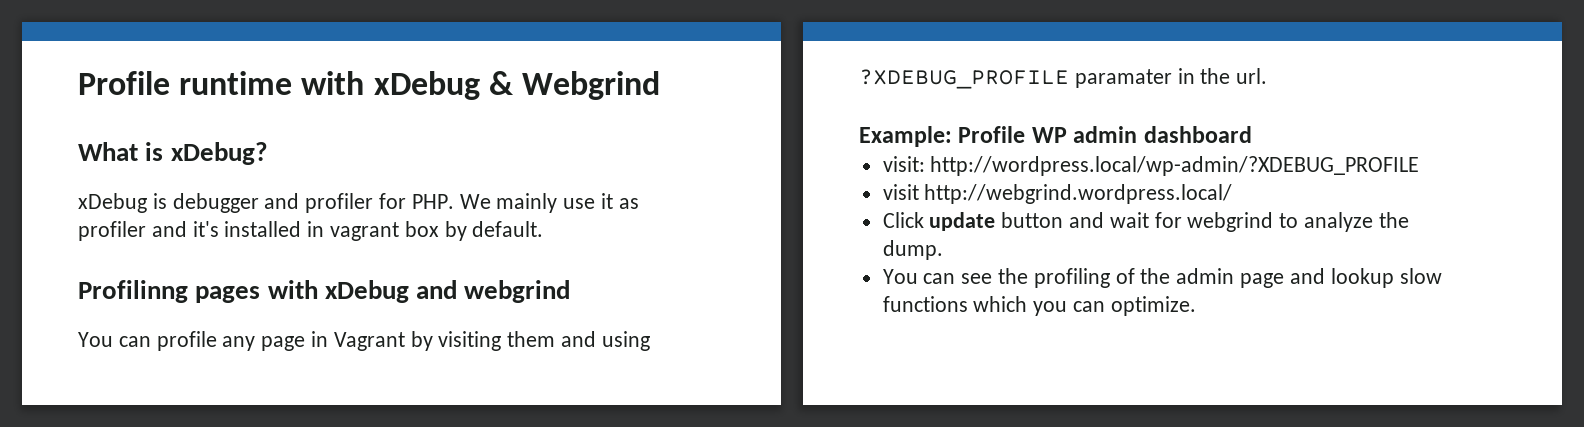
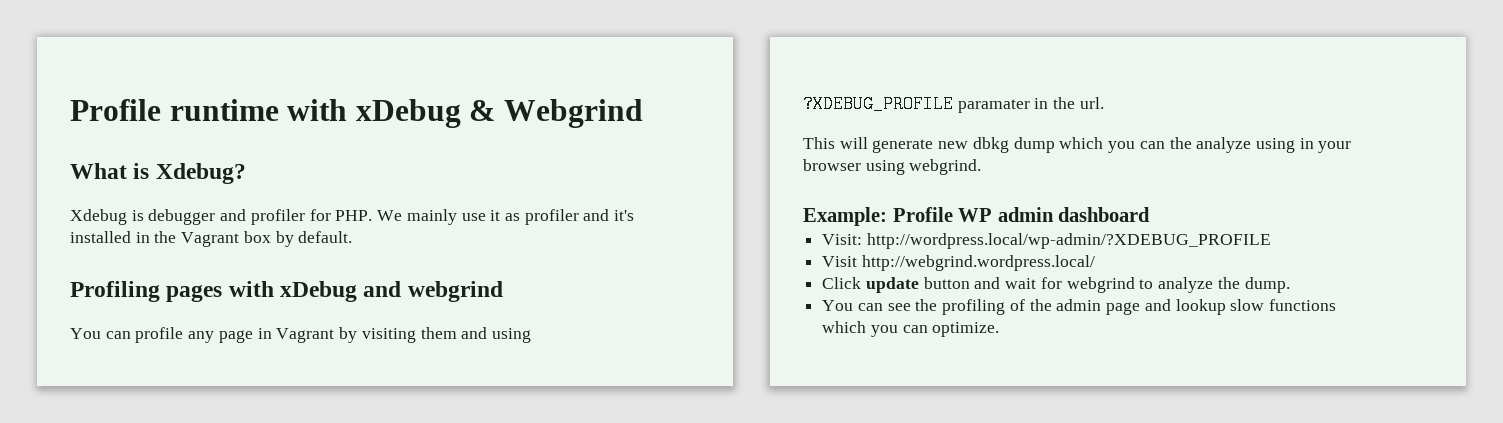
- What is xDebug?
- xDebug is debugger and profiler for PHP. We mainly use it as profiler and it's installed in vagrant box by default.
+ What is Xdebug?
+ Xdebug is debugger and profiler for PHP. We mainly use it as profiler and it's installed in the Vagrant box by default.
- Profilinng pages with xDebug and webgrind
+ Profiling pages with xDebug and webgrind
+ This will generate new dbkg dump which you can the analyze using in your browser using webgrind.
- visit: http://wordpress.local/wp-admin/?XDEBUG_PROFILE
+ Visit: http://wordpress.local/wp-admin/?XDEBUG_PROFILE
- visit http://webgrind.wordpress.local/
+ Visit http://webgrind.wordpress.local/

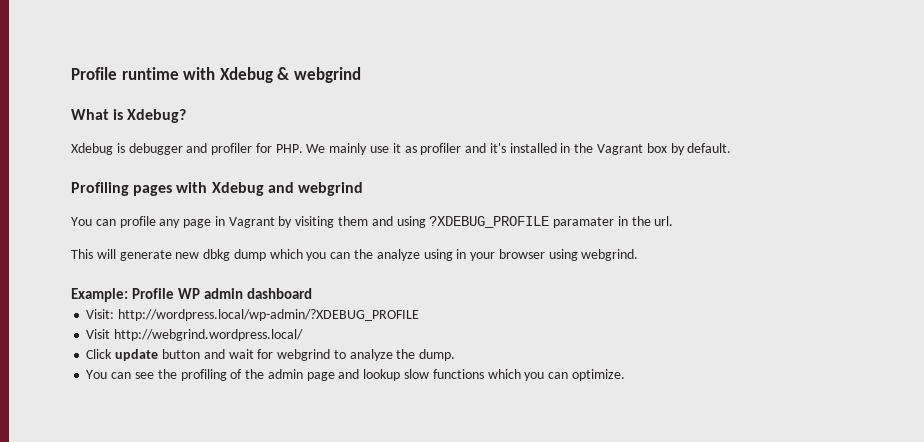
- Profile runtime with xDebug & Webgrind
+ Profile runtime with Xdebug & webgrind
- Profiling pages with xDebug and webgrind
+ Profiling pages with Xdebug and webgrind

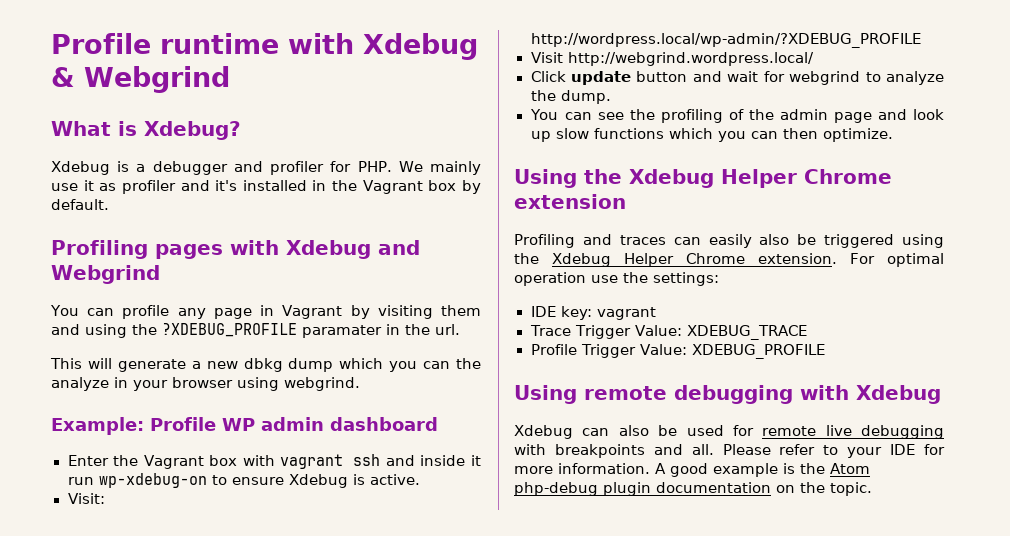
- Profile runtime with Xdebug & webgrind
+ Profile runtime with Xdebug & Webgrind
- Xdebug is debugger and profiler for PHP. We mainly use it as profiler and it's installed in the Vagrant box by default.
+ Xdebug is a debugger and profiler for PHP. We mainly use it as profiler and it's installed in the Vagrant box by default.
- Profiling pages with Xdebug and webgrind
+ Profiling pages with Xdebug and Webgrind
- You can profile any page in Vagrant by visiting them and using ?XDEBUG_PROFILE paramater in the url.
+ You can profile any page in Vagrant by visiting them and using the ?XDEBUG_PROFILE paramater in the url.
- This will generate new dbkg dump which you can the analyze using in your browser using webgrind.
+ This will generate a new dbkg dump which you can the analyze in your browser using webgrind.
+ Enter the Vagrant box with vagrant ssh and inside it run wp-xdebug-on to ensure Xdebug is active.
- You can see the profiling of the admin page and lookup slow functions which you can optimize.
+ You can see the profiling of the admin page and look up slow functions which you can then optimize.
+ Using the Xdebug Helper Chrome extension
+ Profiling and traces can easily also be triggered using the Xdebug Helper Chrome extension. For optimal operation use the settings:
+ IDE key: vagrant
+ Trace Trigger Value: XDEBUG_TRACE
+ Profile Trigger Value: XDEBUG_PROFILE
+ Using remote debugging with Xdebug
+ Xdebug can also be used for remote live debugging with breakpoints and all. Please refer to your IDE for more information. A good example is the Atom php-debug plugin documentation on the topic.

